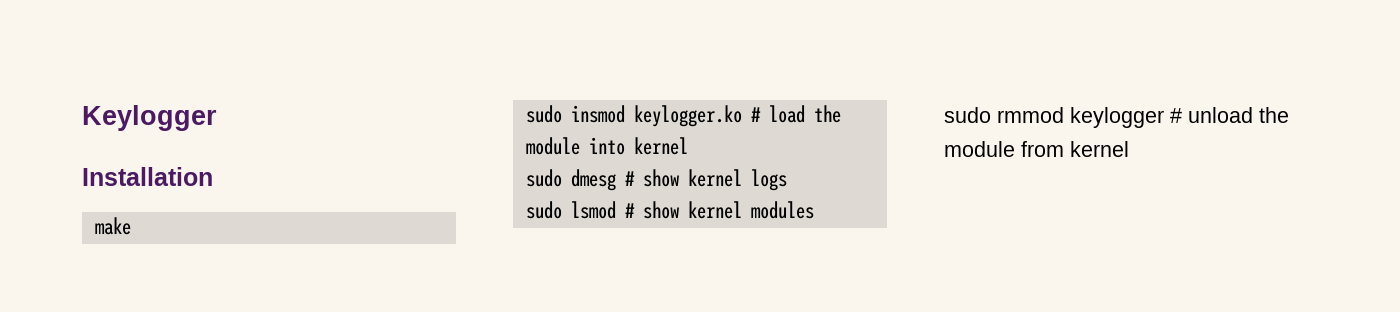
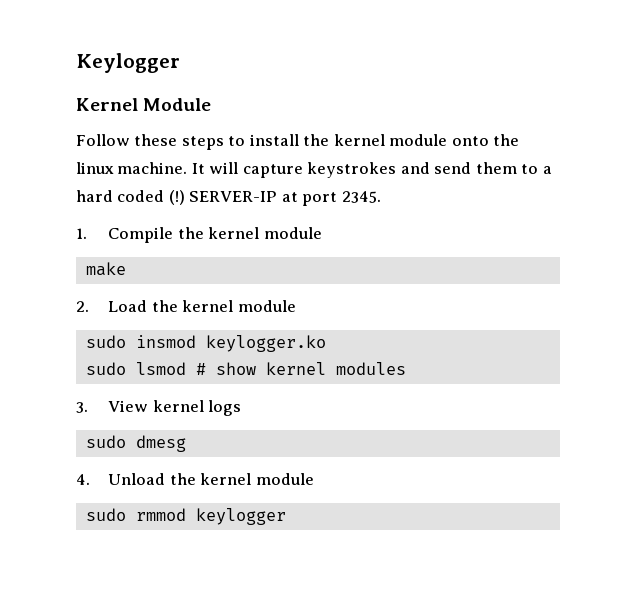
- Installation
+ Kernel Module
+ Follow these steps to install the kernel module onto the linux machine. It will capture keystrokes and send them to a hard coded (!) SERVER-IP at port 2345.
+ 1. Compile the kernel module
  make
- sudo insmod keylogger.ko # load the module into kernel
- sudo dmesg # show kernel logs
+ 2. Load the kernel module
+ sudo insmod keylogger.ko
- sudo rmmod keylogger # unload the module from kernel
+ 3. View kernel logs
+ sudo dmesg
+ 4. Unload the kernel module
+ sudo rmmod keylogger

